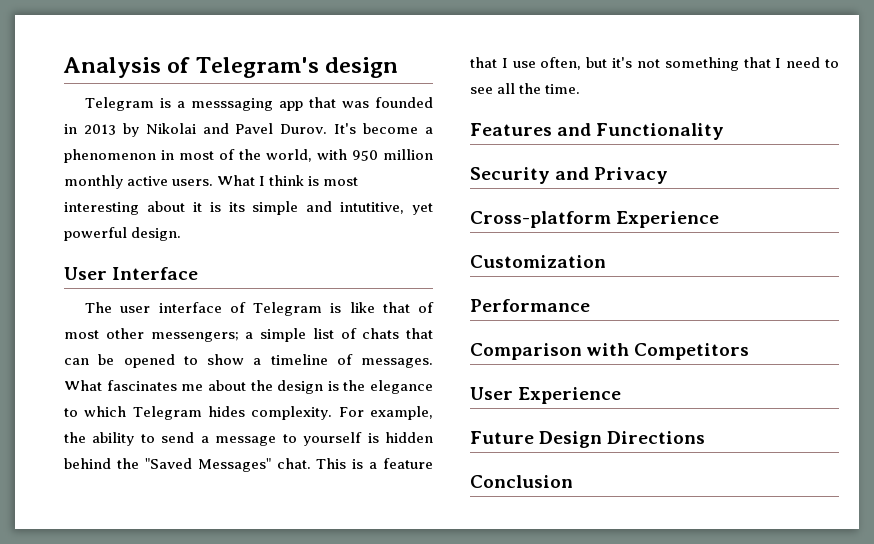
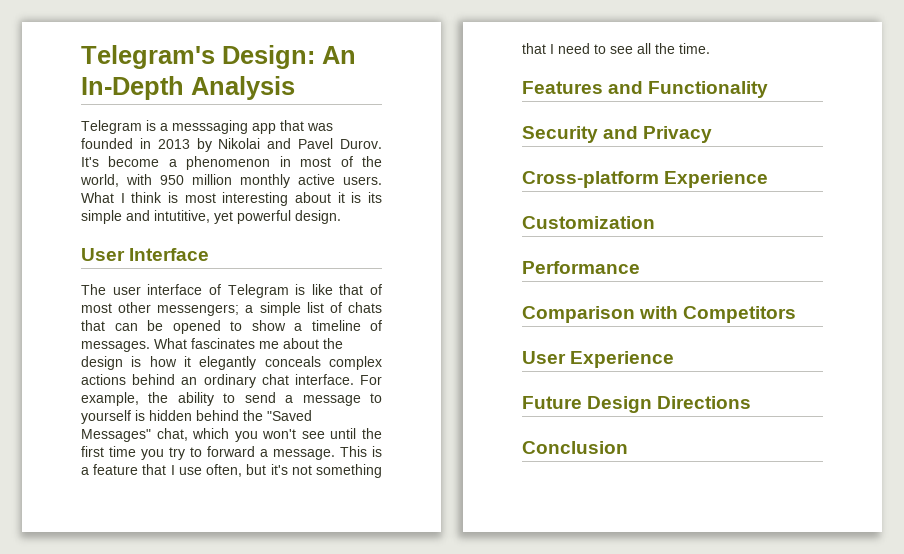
- Analysis of Telegram's design
+ Telegram's Design: An In-Depth Analysis
- What fascinates me about the design is the elegance to which Telegram hides complexity.
+ What fascinates me about the design is how it elegantly conceals complex actions behind an ordinary chat interface.
- For example, the ability to send a message to yourself is hidden behind the "Saved Messages" chat.
+ For example, the ability to send a message to yourself is hidden behind the "Saved Messages" chat, which you won't see until the first time you try to forward a message.

